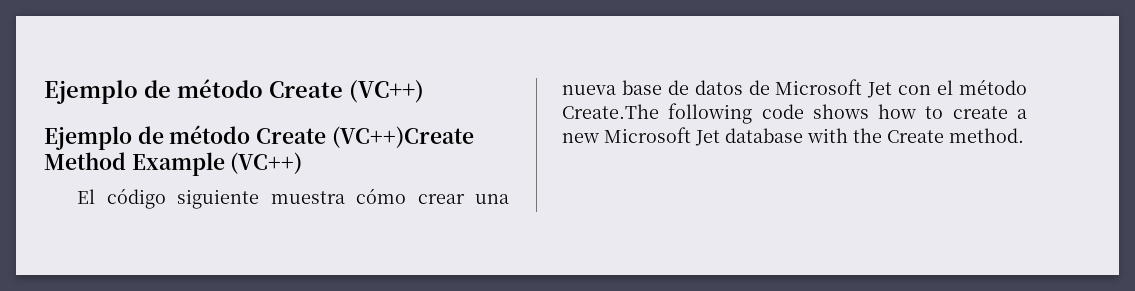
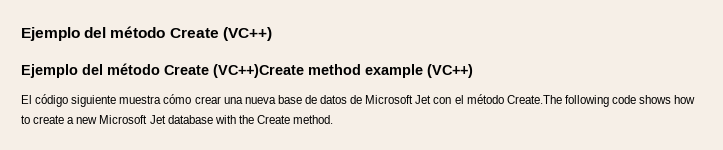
- Ejemplo de método Create (VC++)
+ Ejemplo del método Create (VC++)
- Ejemplo de método Create (VC++)Create Method Example (VC++)
+ Ejemplo del método Create (VC++)Create method example (VC++)

